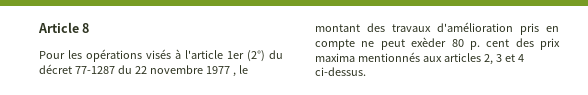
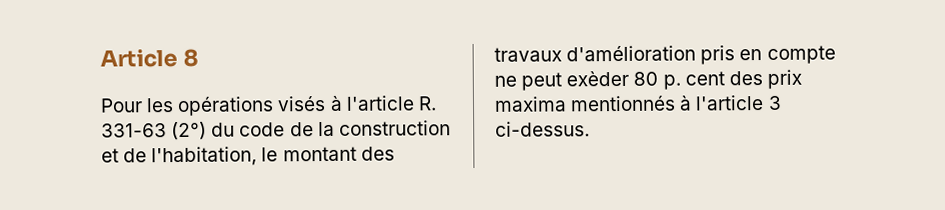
- Pour les opérations visés à l'article 1er (2°) du décret 77-1287 du 22 novembre 1977 , le montant des travaux d'amélioration pris en compte ne peut exèder 80 p. cent des prix maxima mentionnés aux articles 2, 3 et 4 ci-dessus.
+ Pour les opérations visés à l'article R. 331-63 (2°) du code de la construction et de l'habitation, le montant des travaux d'amélioration pris en compte ne peut exèder 80 p. cent des prix maxima mentionnés à l'article 3 ci-dessus.

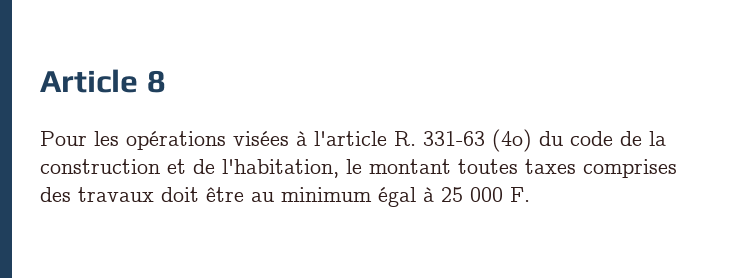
- Pour les opérations visés à l'article R. 331-63 (2°) du code de la construction et de l'habitation, le montant des travaux d'amélioration pris en compte ne peut exèder 80 p. cent des prix maxima mentionnés à l'article 3 ci-dessus.
+ Pour les opérations visées à l'article R. 331-63 (4o) du code de la construction et de l'habitation, le montant toutes taxes comprises des travaux doit être au minimum égal à 25 000 F.

